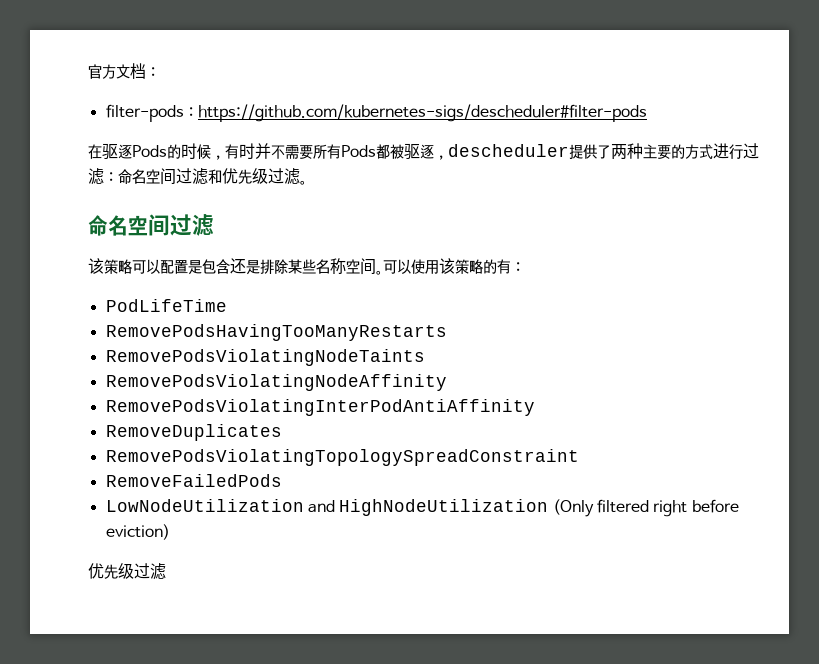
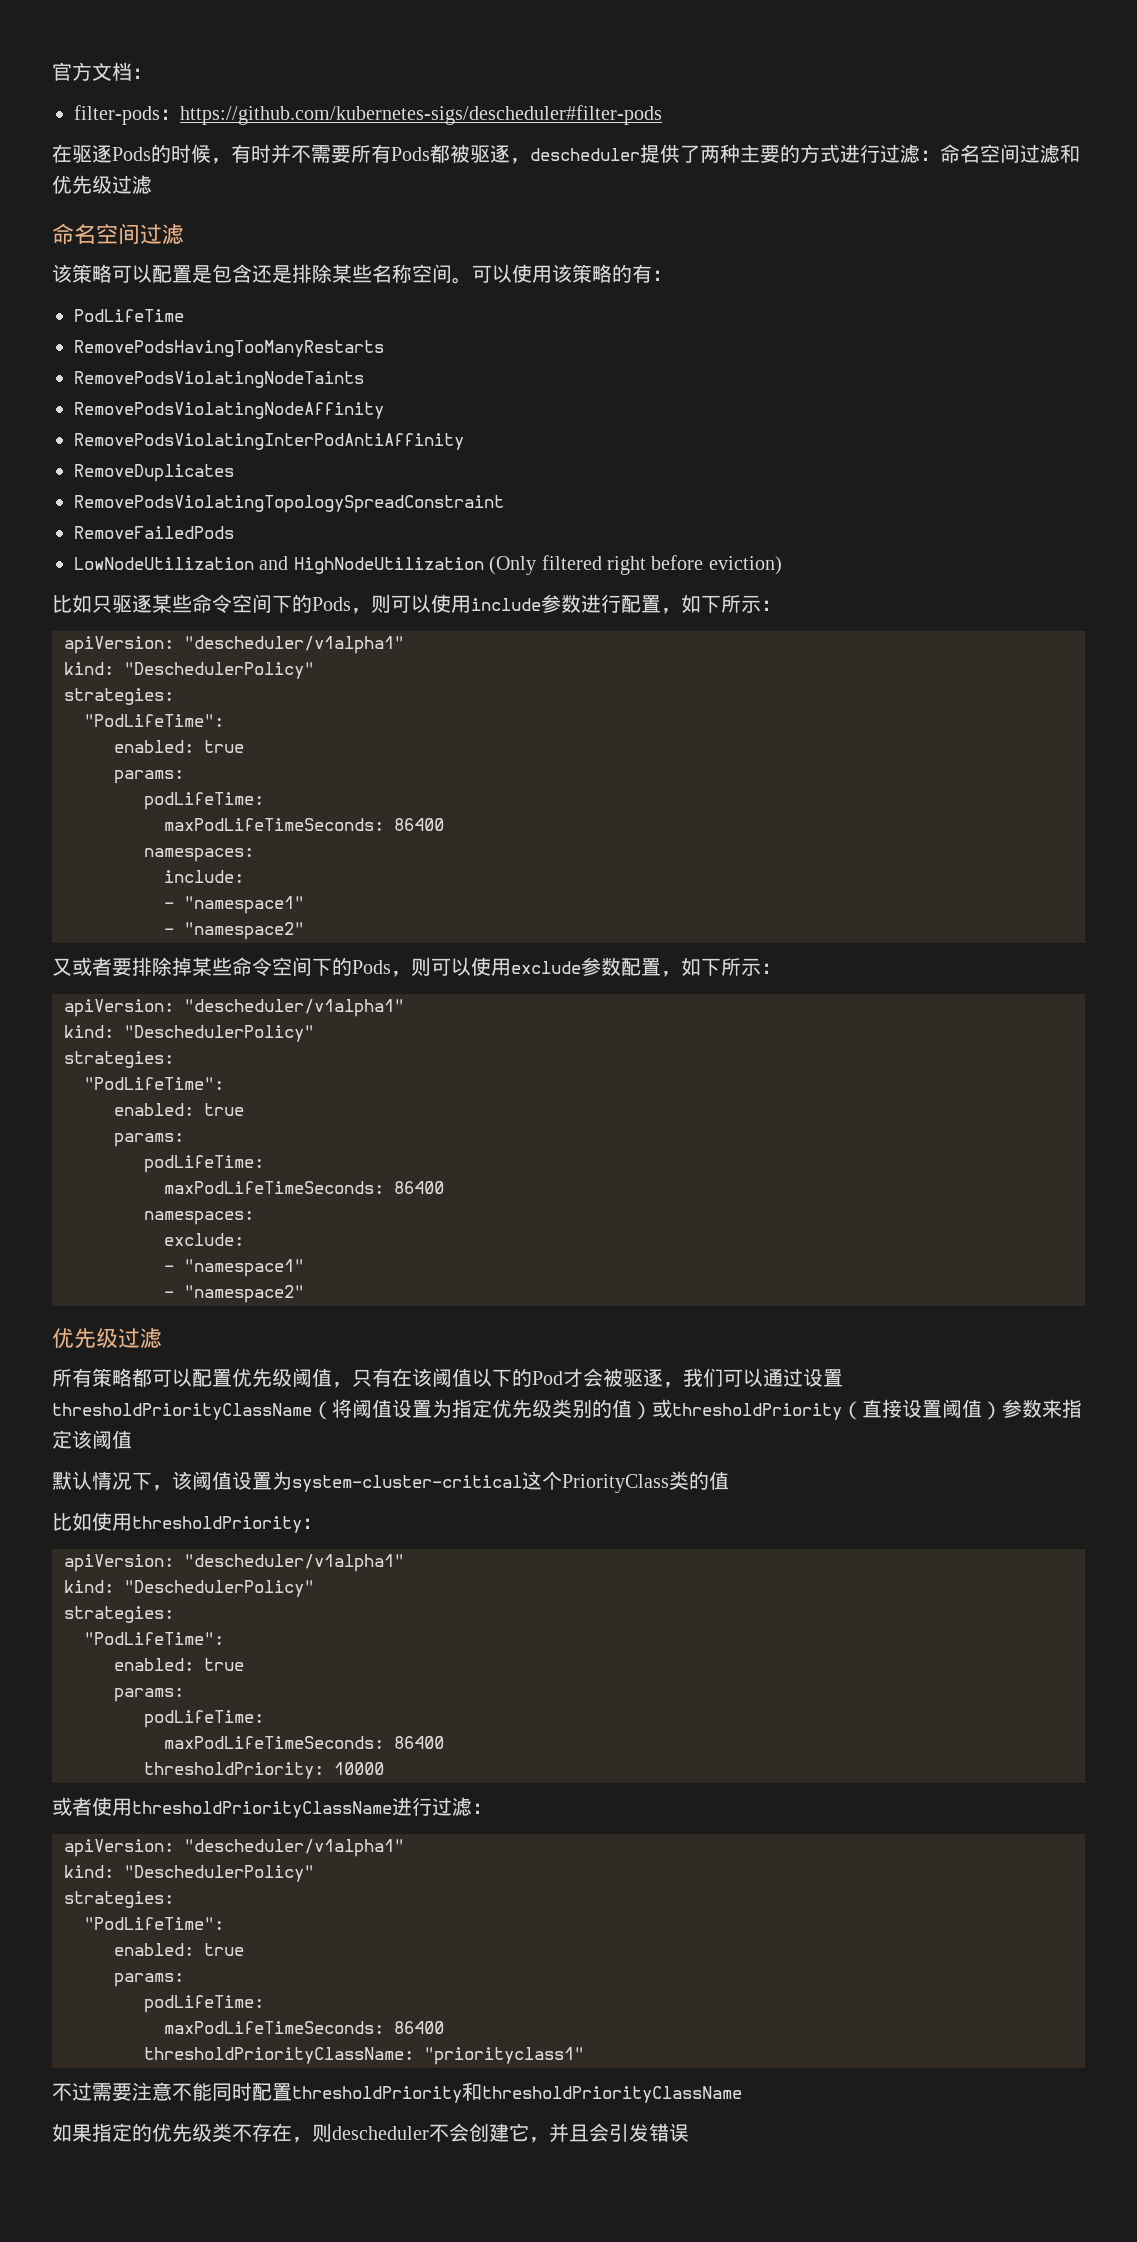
- 在驱逐Pods的时候，有时并不需要所有Pods都被驱逐，descheduler提供了两种主要的方式进行过滤：命名空间过滤和优先级过滤。
+ 在驱逐Pods的时候，有时并不需要所有Pods都被驱逐，descheduler提供了两种主要的方式进行过滤：命名空间过滤和优先级过滤
  LowNodeUtilization and HighNodeUtilization (Only filtered right before eviction)
+ 比如只驱逐某些命令空间下的Pods，则可以使用include参数进行配置，如下所示：
+ apiVersion: "descheduler/v1alpha1"
+ kind: "DeschedulerPolicy"
+ strategies:
+ "PodLifeTime":
+ enabled: true
+ params:
+ podLifeTime:
+ maxPodLifeTimeSeconds: 86400
+ namespaces:
+ include:
+ - "namespace1"
+ - "namespace2"
+ 又或者要排除掉某些命令空间下的Pods，则可以使用exclude参数配置，如下所示：
+ apiVersion: "descheduler/v1alpha1"
+ kind: "DeschedulerPolicy"
+ strategies:
+ "PodLifeTime":
+ enabled: true
+ params:
+ podLifeTime:
+ maxPodLifeTimeSeconds: 86400
+ namespaces:
+ exclude:
+ - "namespace1"
+ - "namespace2"
  优先级过滤
+ 所有策略都可以配置优先级阈值，只有在该阈值以下的Pod才会被驱逐，我们可以通过设置thresholdPriorityClassName（将阈值设置为指定优先级类别的值）或thresholdPriority（直接设置阈值）参数来指定该阈值
+ 默认情况下，该阈值设置为system-cluster-critical这个PriorityClass类的值
+ 比如使用thresholdPriority：
+ apiVersion: "descheduler/v1alpha1"
+ kind: "DeschedulerPolicy"
+ strategies:
+ "PodLifeTime":
+ enabled: true
+ params:
+ podLifeTime:
+ maxPodLifeTimeSeconds: 86400
+ thresholdPriority: 10000
+ 或者使用thresholdPriorityClassName进行过滤：
+ apiVersion: "descheduler/v1alpha1"
+ kind: "DeschedulerPolicy"
+ strategies:
+ "PodLifeTime":
+ enabled: true
+ params:
+ podLifeTime:
+ maxPodLifeTimeSeconds: 86400
+ thresholdPriorityClassName: "priorityclass1"
+ 不过需要注意不能同时配置thresholdPriority和thresholdPriorityClassName
+ 如果指定的优先级类不存在，则descheduler不会创建它，并且会引发错误

